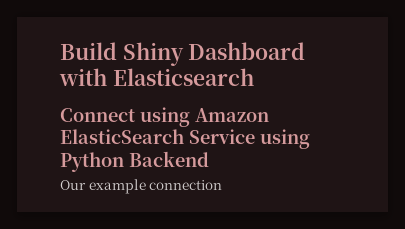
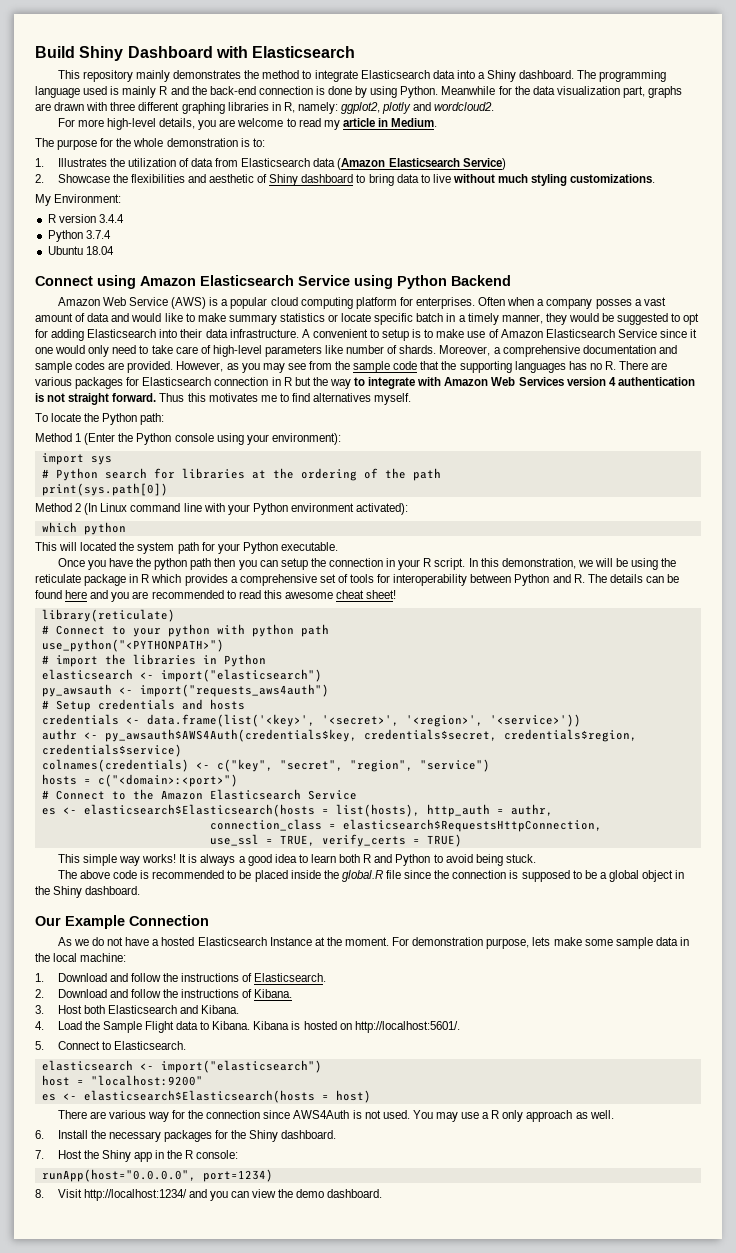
+ This repository mainly demonstrates the method to integrate Elasticsearch data into a Shiny dashboard. The programming language used is mainly R and the back-end connection is done by using Python. Meanwhile for the data visualization part, graphs are drawn with three different graphing libraries in R, namely: ggplot2, plotly and wordcloud2.
+ For more high-level details, you are welcome to read my article in Medium.
+ The purpose for the whole demonstration is to:
+ 1. Illustrates the utilization of data from Elasticsearch data (Amazon Elasticsearch Service)
+ 2. Showcase the flexibilities and aesthetic of Shiny dashboard to bring data to live without much styling customizations.
+ My Environment:
+ R version 3.4.4
+ Python 3.7.4
+ Ubuntu 18.04
- Connect using Amazon ElasticSearch Service using Python Backend
+ Connect using Amazon Elasticsearch Service using Python Backend
- Our example connection
+ Amazon Web Service (AWS) is a popular cloud computing platform for enterprises. Often when a company posses a vast amount of data and would like to make summary statistics or locate specific batch in a timely manner, they would be suggested to opt for adding Elasticsearch into their data infrastructure. A convenient to setup is to make use of Amazon Elasticsearch Service since it one would only need to take care of high-level parameters like number of shards. Moreover, a comprehensive documentation and sample codes are provided. However, as you may see from the sample code that the supporting languages has no R. There are various packages for Elasticsearch connection in R but the way to integrate with Amazon Web Services version 4 authentication is not straight forward. Thus this motivates me to find alternatives myself.
+ To locate the Python path:
+ Method 1 (Enter the Python console using your environment):
+ import sys
+ # Python search for libraries at the ordering of the path
+ print(sys.path[0])
+ Method 2 (In Linux command line with your Python environment activated):
+ which python
+ This will located the system path for your Python executable.
+ Once you have the python path then you can setup the connection in your R script. In this demonstration, we will be using the reticulate package in R which provides a comprehensive set of tools for interoperability between Python and R. The details can be found here and you are recommended to read this awesome cheat sheet!
+ library(reticulate)
+ # Connect to your python with python path
+ use_python("<PYTHONPATH>")
+ # import the libraries in Python
+ elasticsearch <- import("elasticsearch")
+ py_awsauth <- import("requests_aws4auth")
+ # Setup credentials and hosts
+ credentials <- data.frame(list('<key>', '<secret>', '<region>', '<service>'))
+ authr <- py_awsauth$AWS4Auth(credentials$key, credentials$secret, credentials$region, credentials$service)
+ colnames(credentials) <- c("key", "secret", "region", "service")
+ hosts = c("<domain>:<port>")
+ # Connect to the Amazon Elasticsearch Service
+ es <- elasticsearch$Elasticsearch(hosts = list(hosts), http_auth = authr,
+ connection_class = elasticsearch$RequestsHttpConnection,
+ use_ssl = TRUE, verify_certs = TRUE)
+ This simple way works! It is always a good idea to learn both R and Python to avoid being stuck.
+ The above code is recommended to be placed inside the global.R file since the connection is supposed to be a global object in the Shiny dashboard.
+ Our Example Connection
+ As we do not have a hosted Elasticsearch Instance at the moment. For demonstration purpose, lets make some sample data in the local machine:
+ 1. Download and follow the instructions of Elasticsearch.
+ 2. Download and follow the instructions of Kibana.
+ 3. Host both Elasticsearch and Kibana.
+ 4. Load the Sample Flight data to Kibana. Kibana is hosted on http://localhost:5601/.
+ 5. Connect to Elasticsearch.
+ elasticsearch <- import("elasticsearch")
+ host = "localhost:9200"
+ es <- elasticsearch$Elasticsearch(hosts = host)
+ There are various way for the connection since AWS4Auth is not used. You may use a R only approach as well.
+ 6. Install the necessary packages for the Shiny dashboard.
+ 7. Host the Shiny app in the R console:
+ runApp(host="0.0.0.0", port=1234)
+ 8. Visit http://localhost:1234/ and you can view the demo dashboard.

